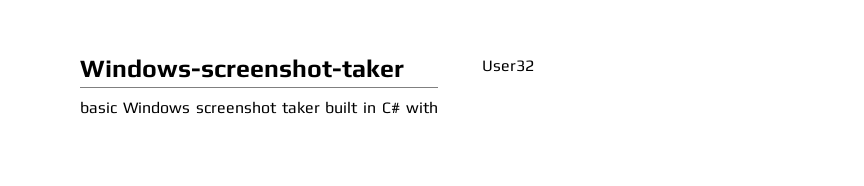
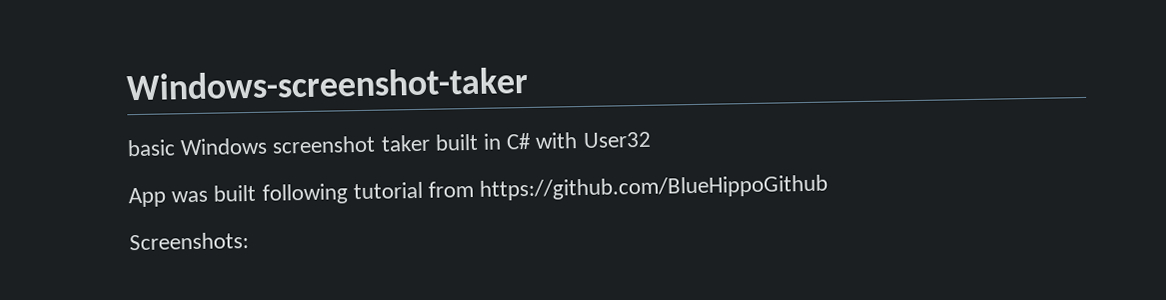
+ App was built following tutorial from https://github.com/BlueHippoGithub
+ Screenshots:

